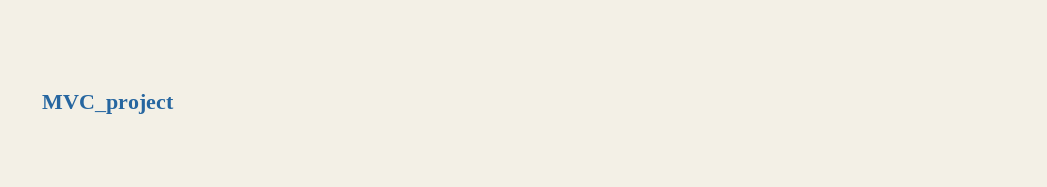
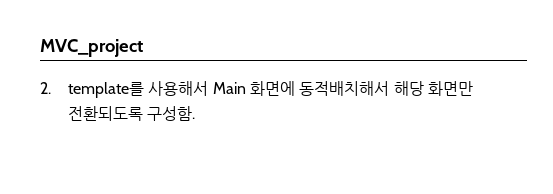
+ 2. template를 사용해서 Main 화면에 동적배치해서 해당 화면만 전환되도록 구성함.

